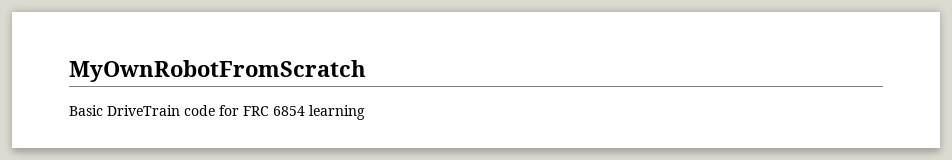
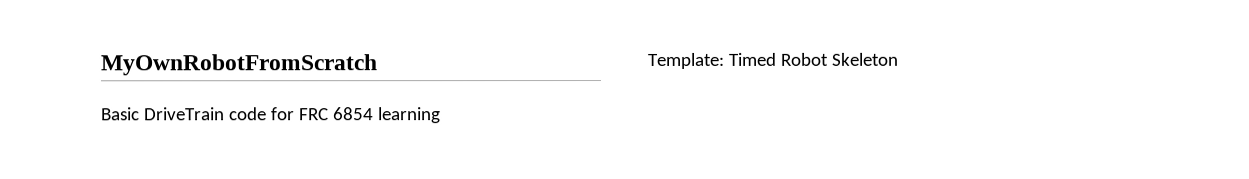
+ Template: Timed Robot Skeleton

